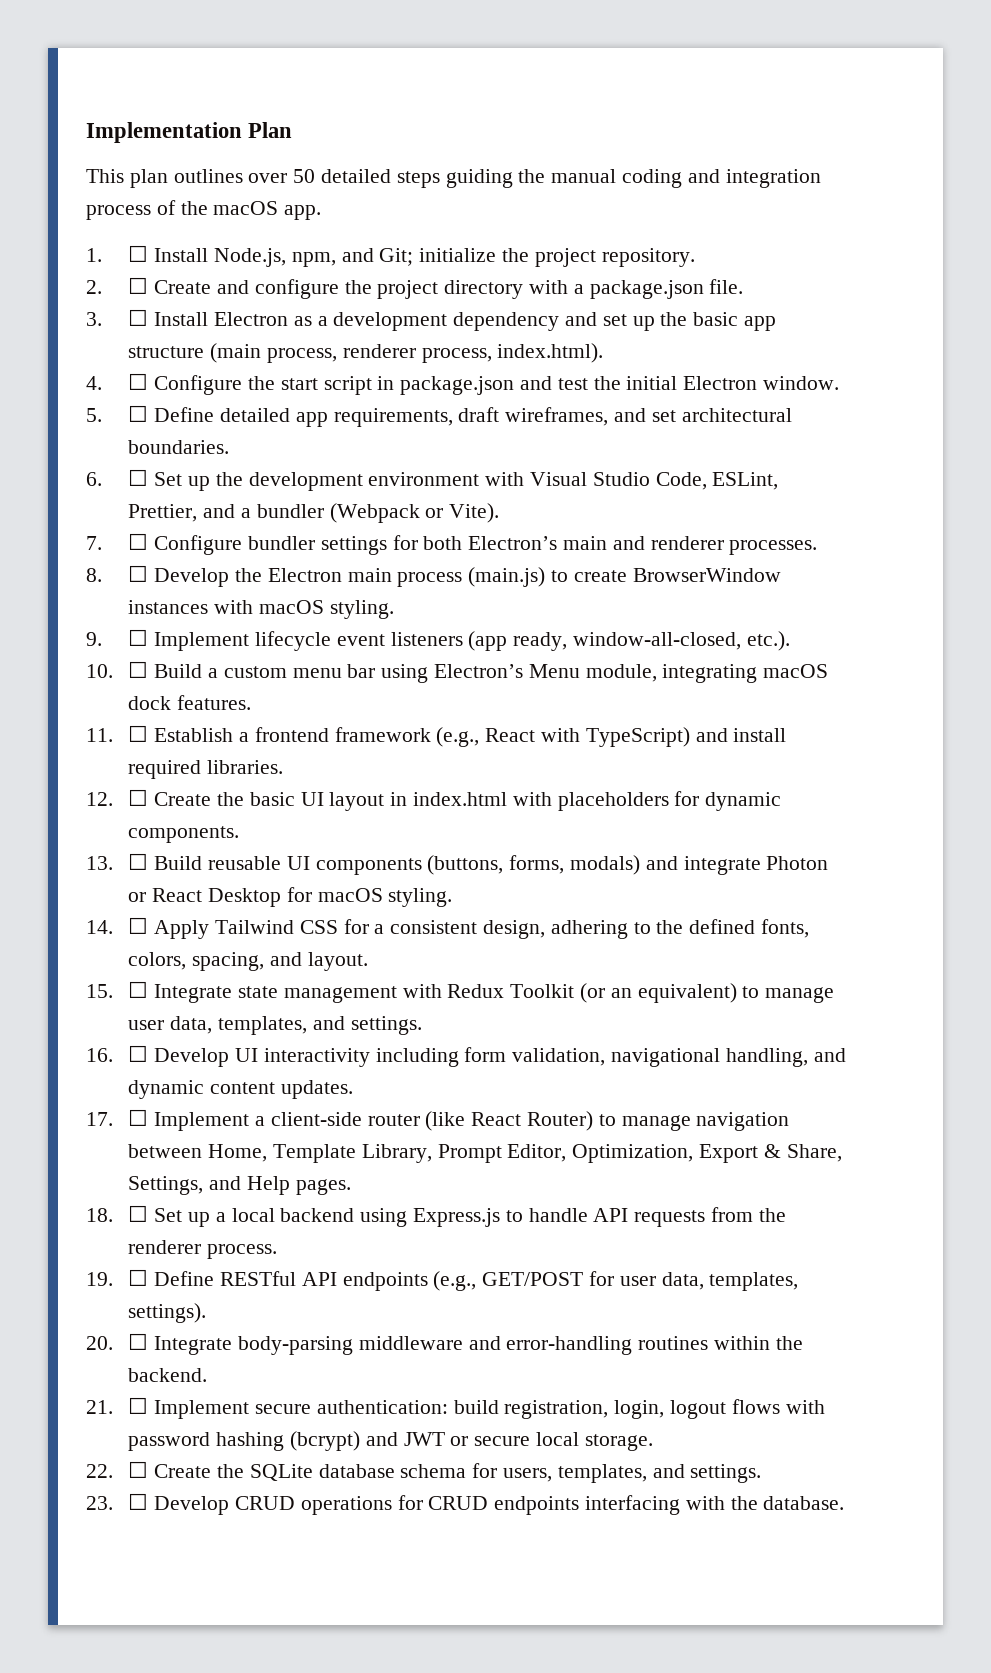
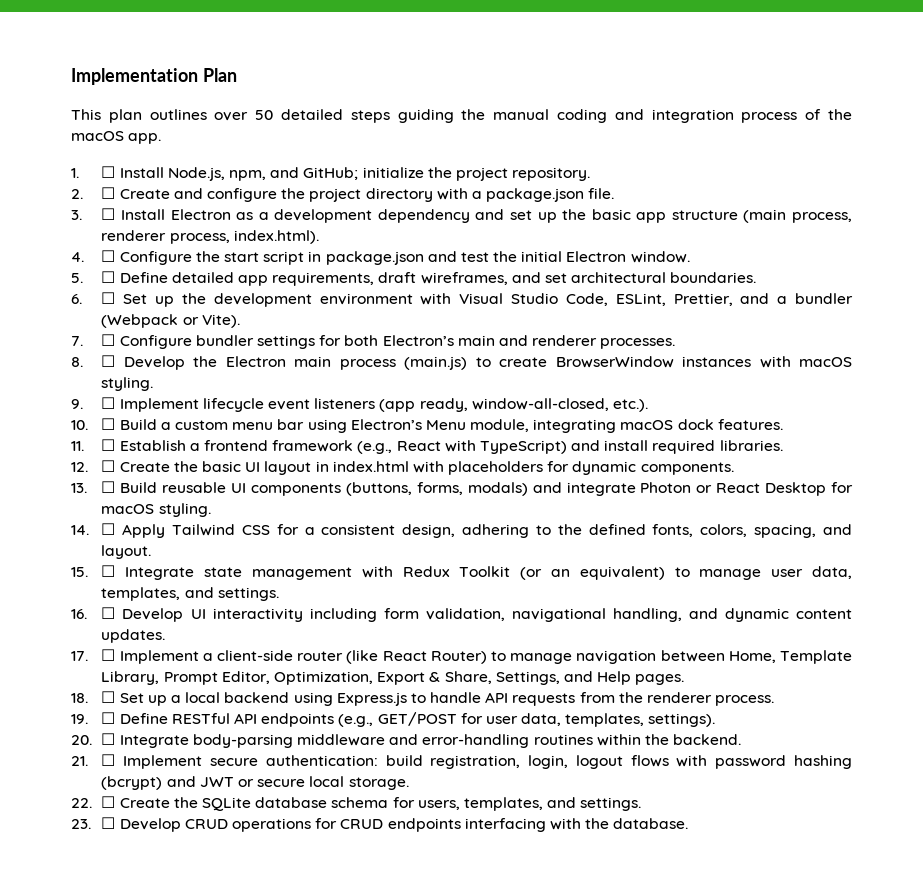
- 1. ☐ Install Node.js, npm, and Git; initialize the project repository.
+ 1. ☐ Install Node.js, npm, and GitHub; initialize the project repository.

